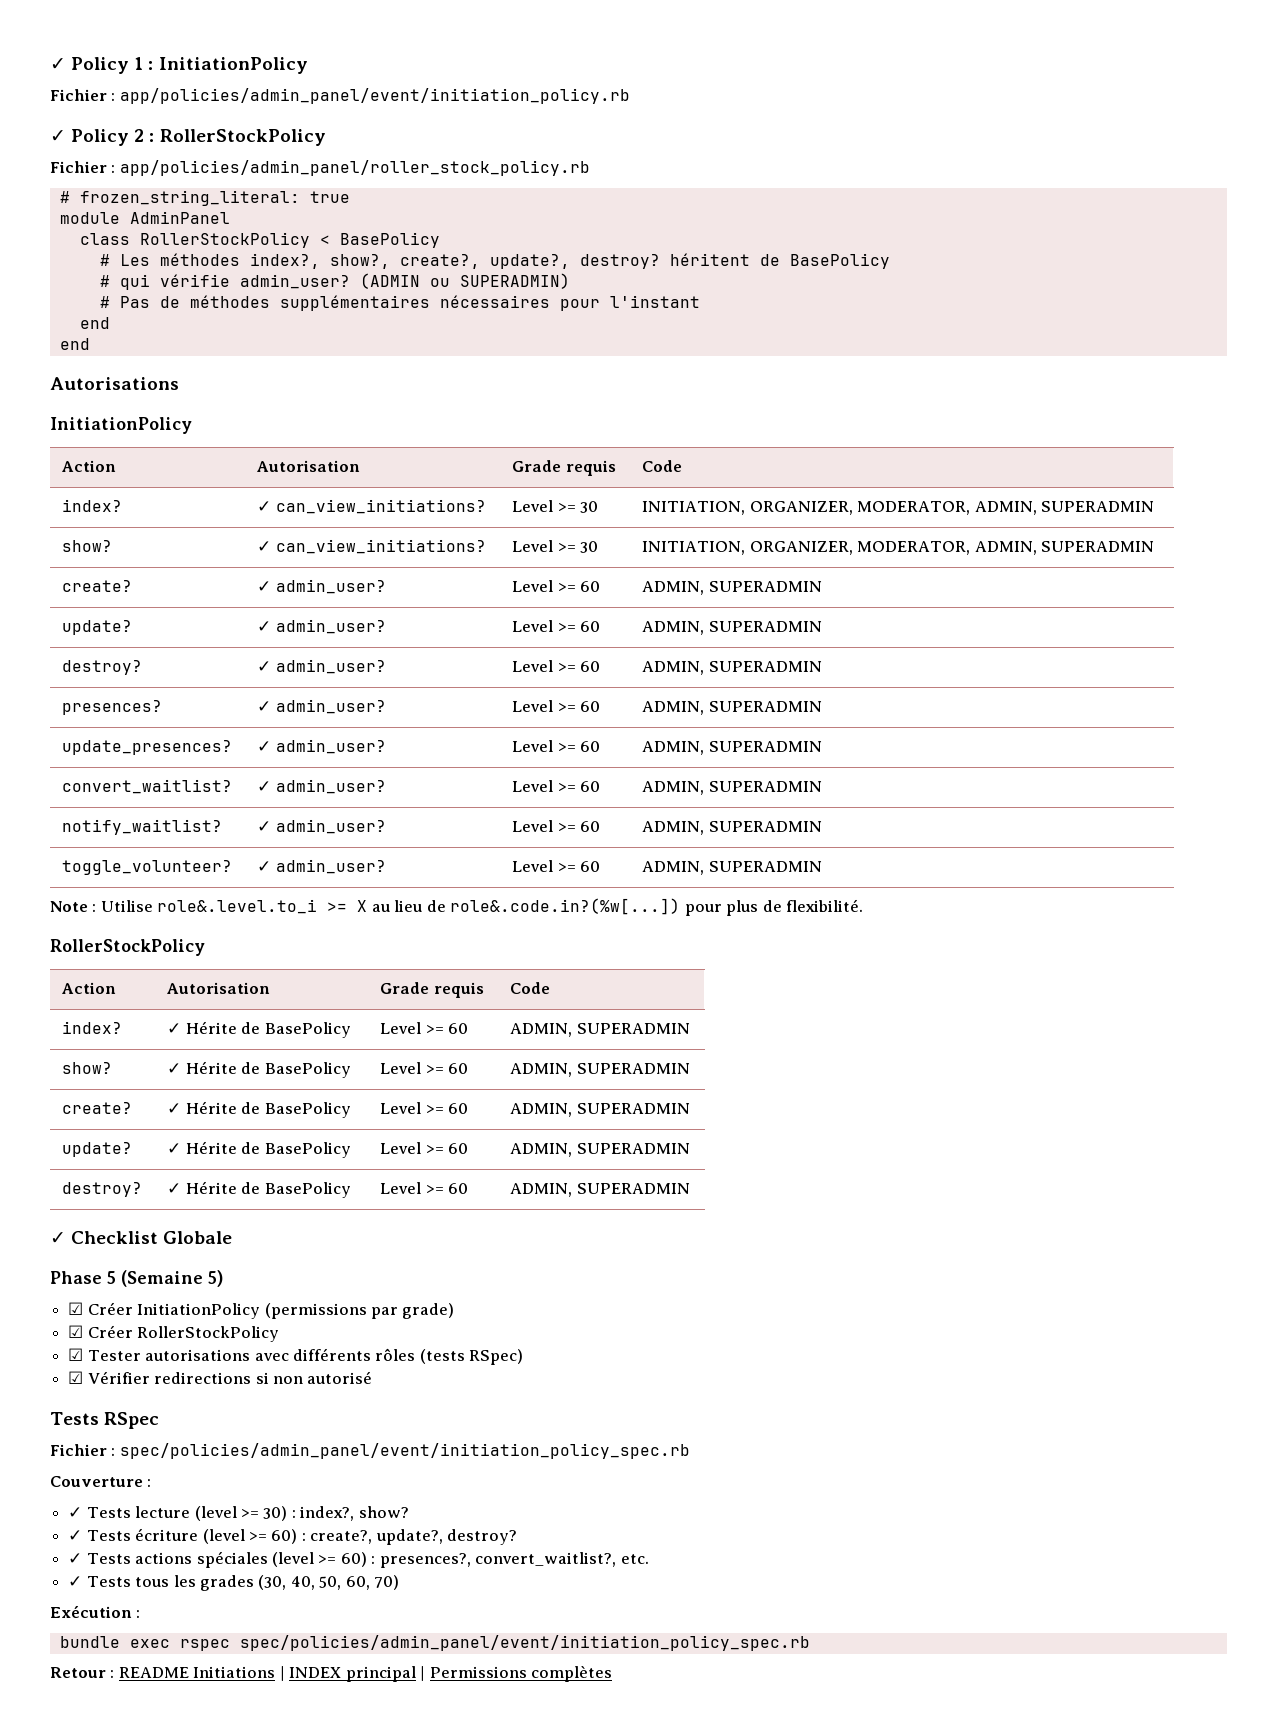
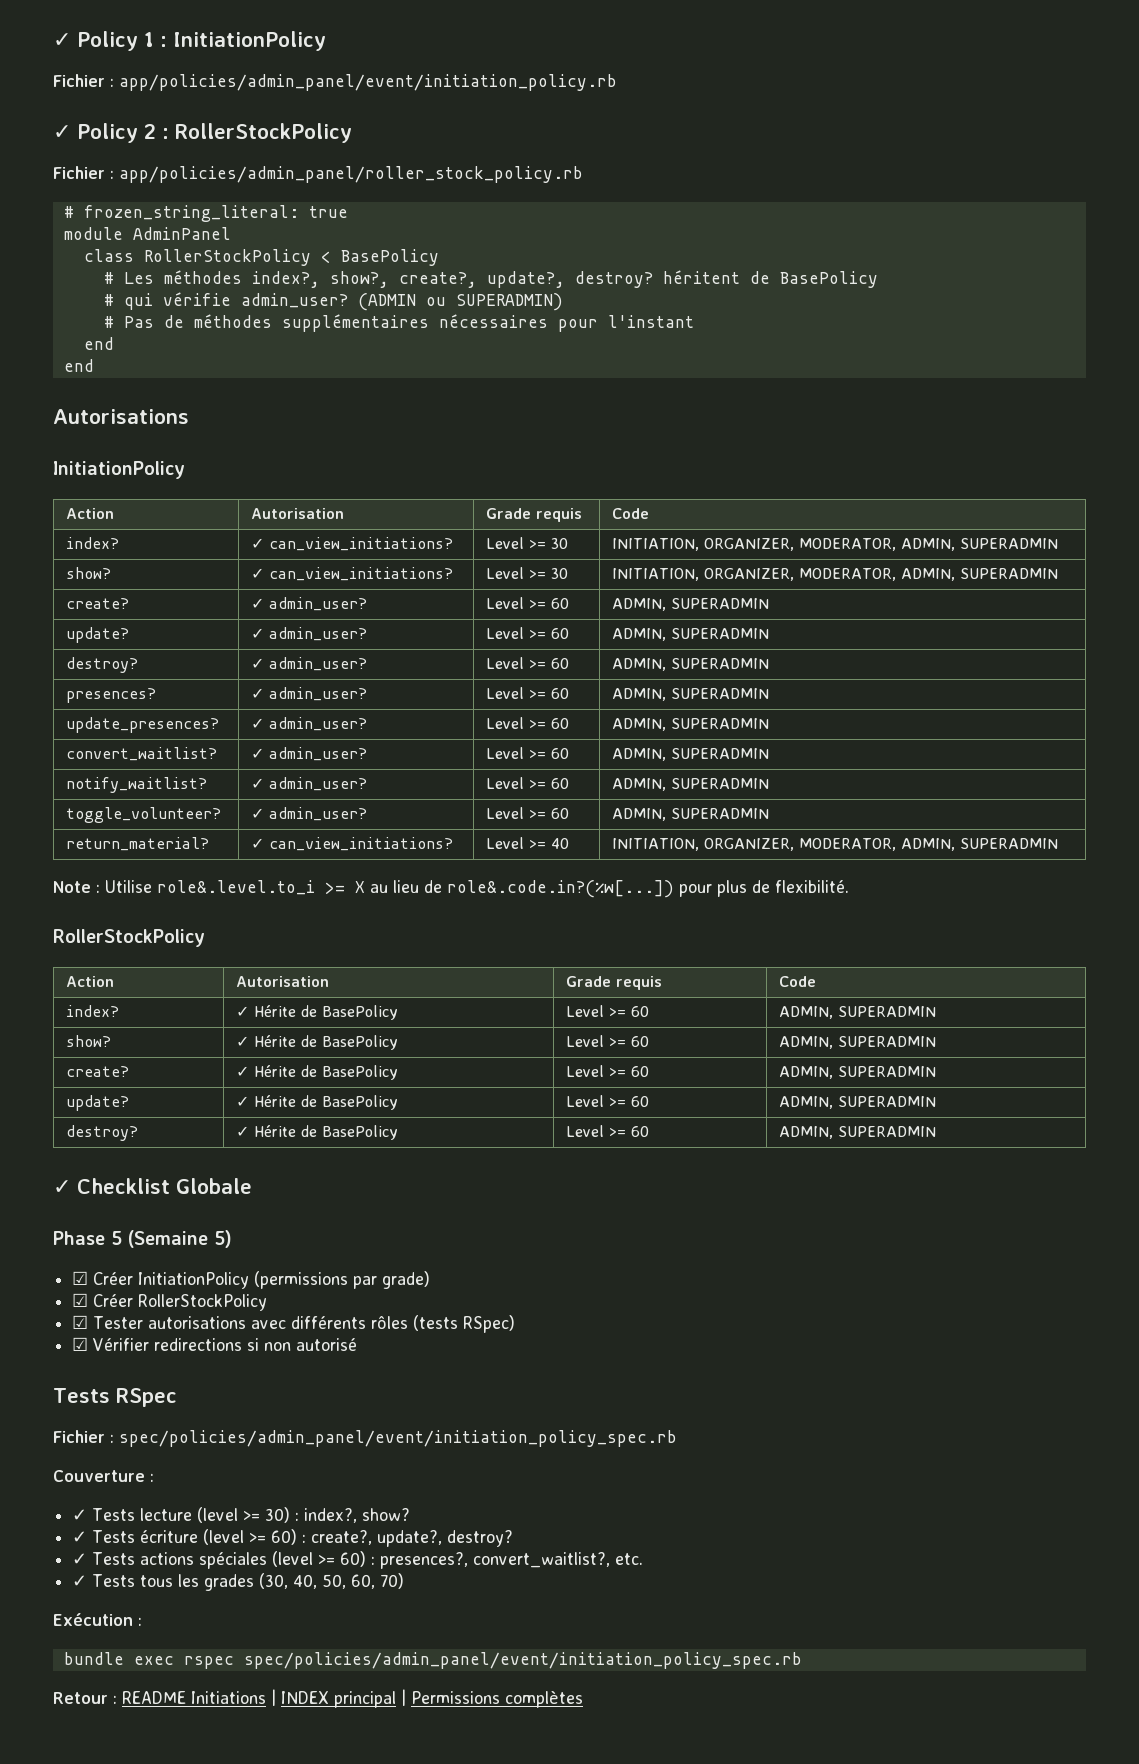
+ return_material? | ✓ can_view_initiations? | Level >= 40 | INITIATION, ORGANIZER, MODERATOR, ADMIN, SUPERADMIN

